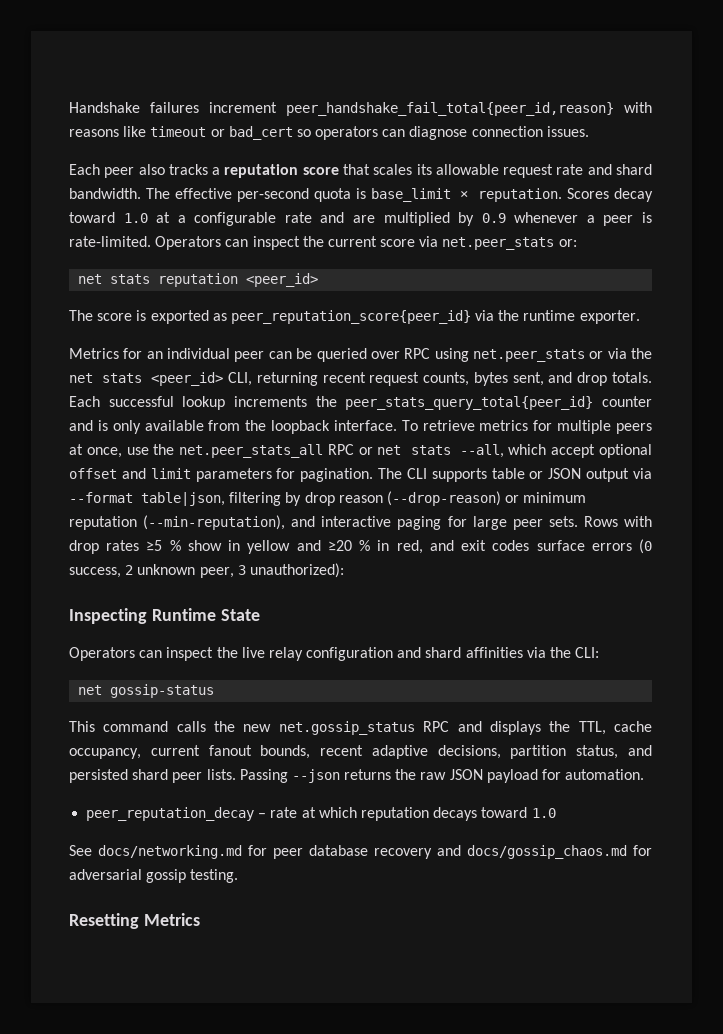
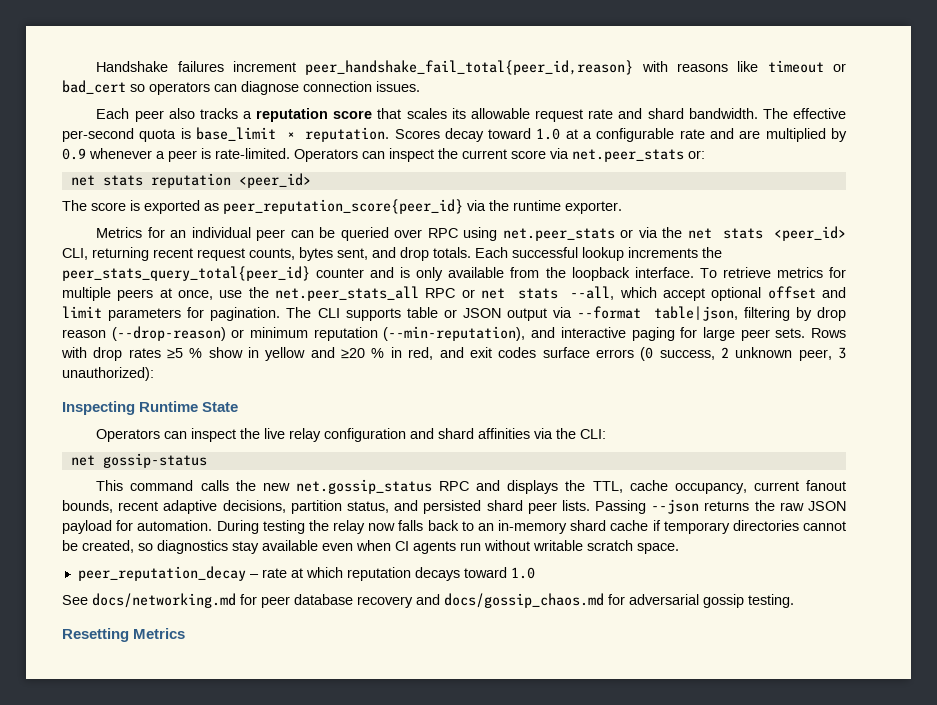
+ During testing the relay now falls back to an in-memory shard cache if temporary directories cannot be created, so diagnostics stay available even when CI agents run without writable scratch space.

